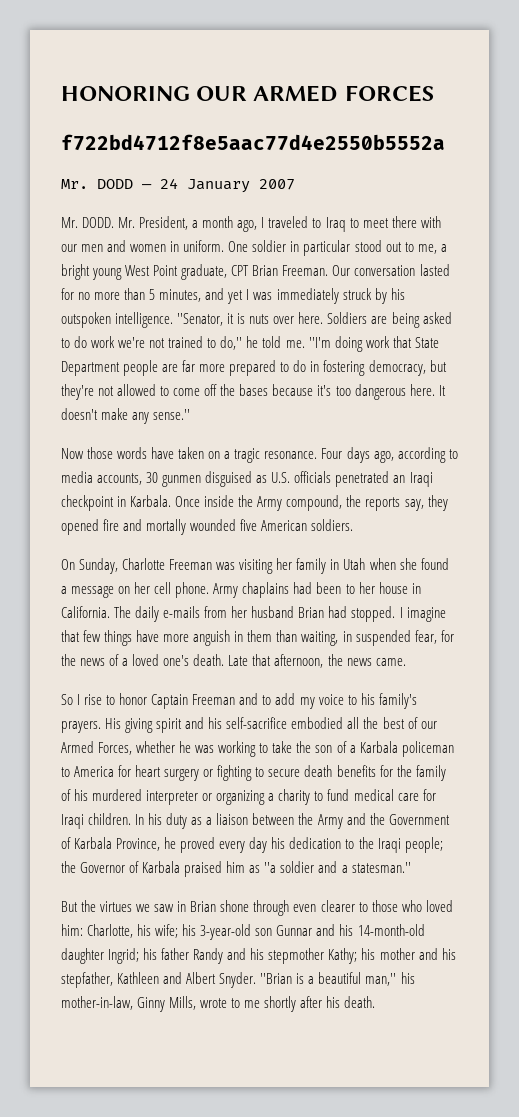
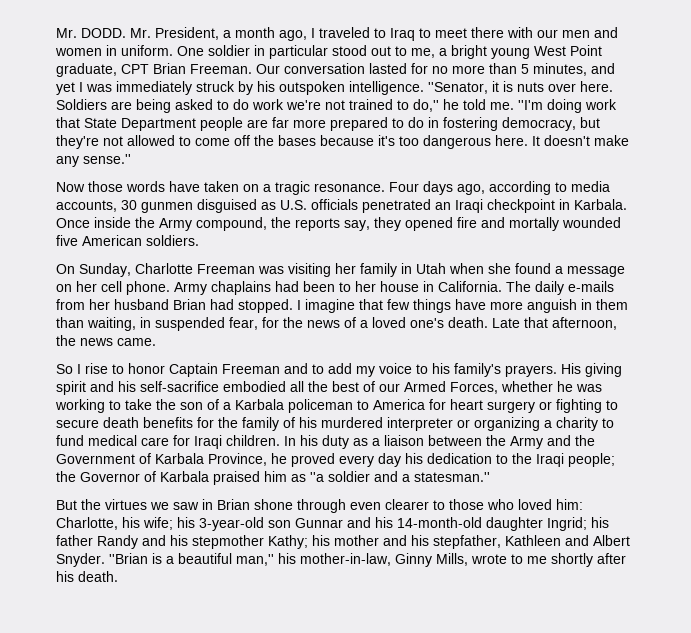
- HONORING OUR ARMED FORCES
- f722bd4712f8e5aac77d4e2550b5552a
- Mr. DODD — 24 January 2007

